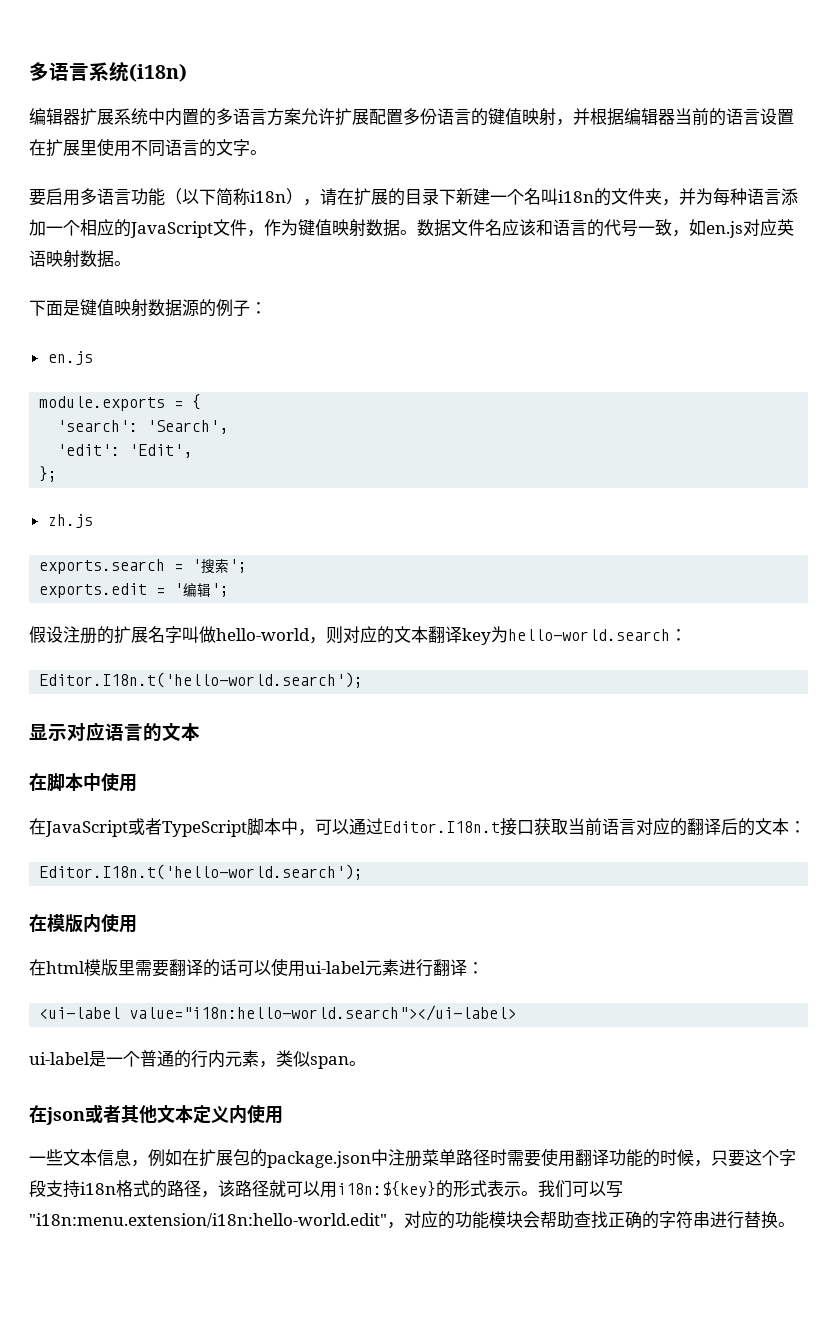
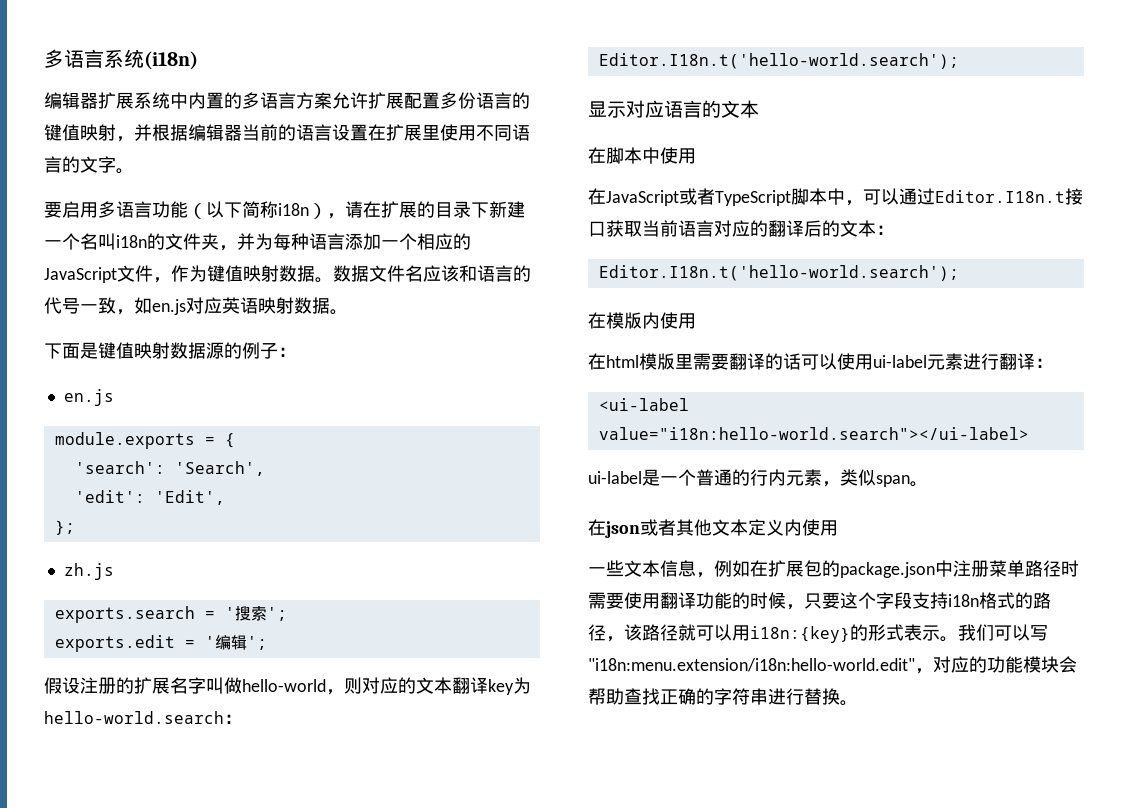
- 一些文本信息，例如在扩展包的package.json中注册菜单路径时需要使用翻译功能的时候，只要这个字段支持i18n格式的路径，该路径就可以用i18n:${key}的形式表示。
+ 一些文本信息，例如在扩展包的package.json中注册菜单路径时需要使用翻译功能的时候，只要这个字段支持i18n格式的路径，该路径就可以用i18n:{key}的形式表示。

